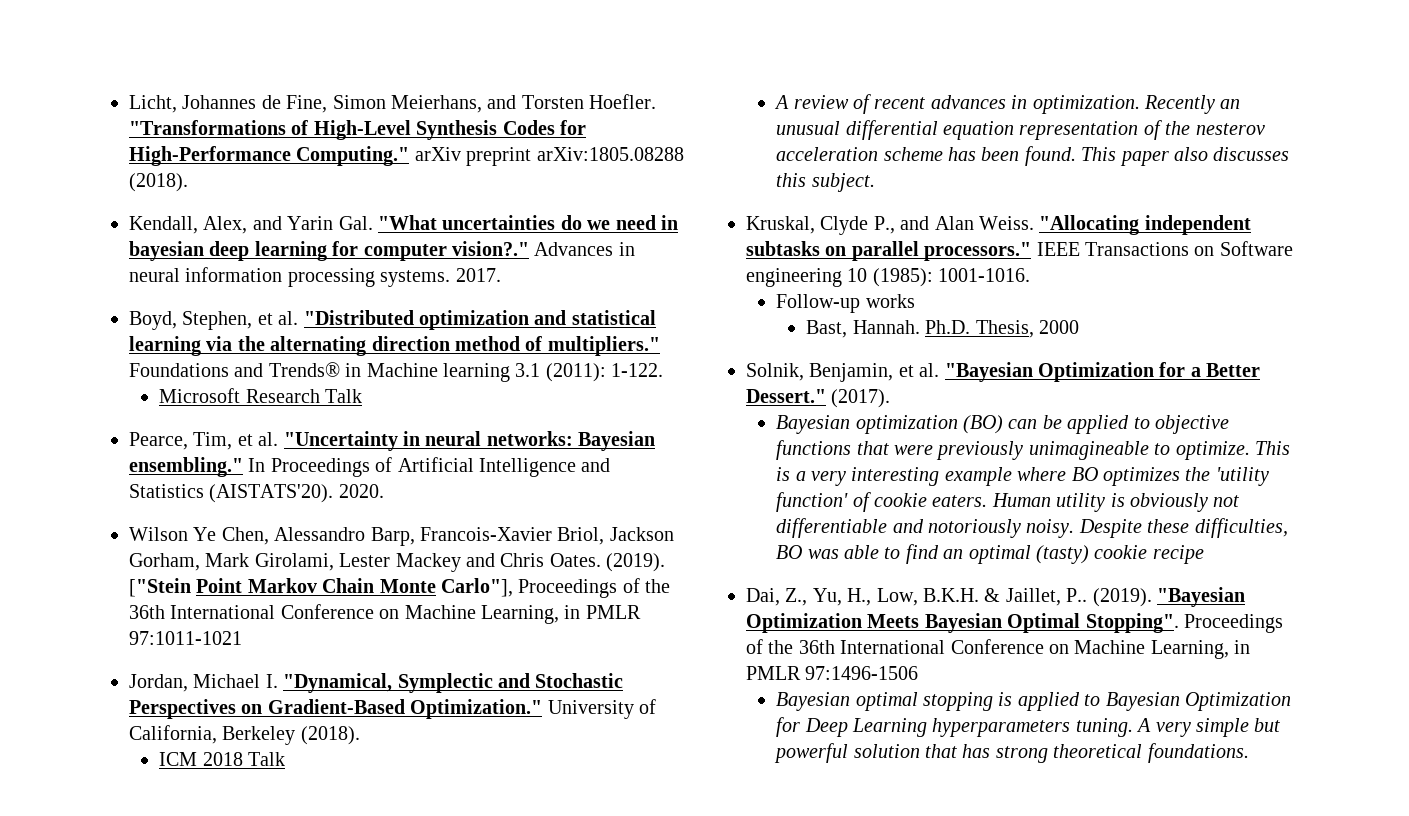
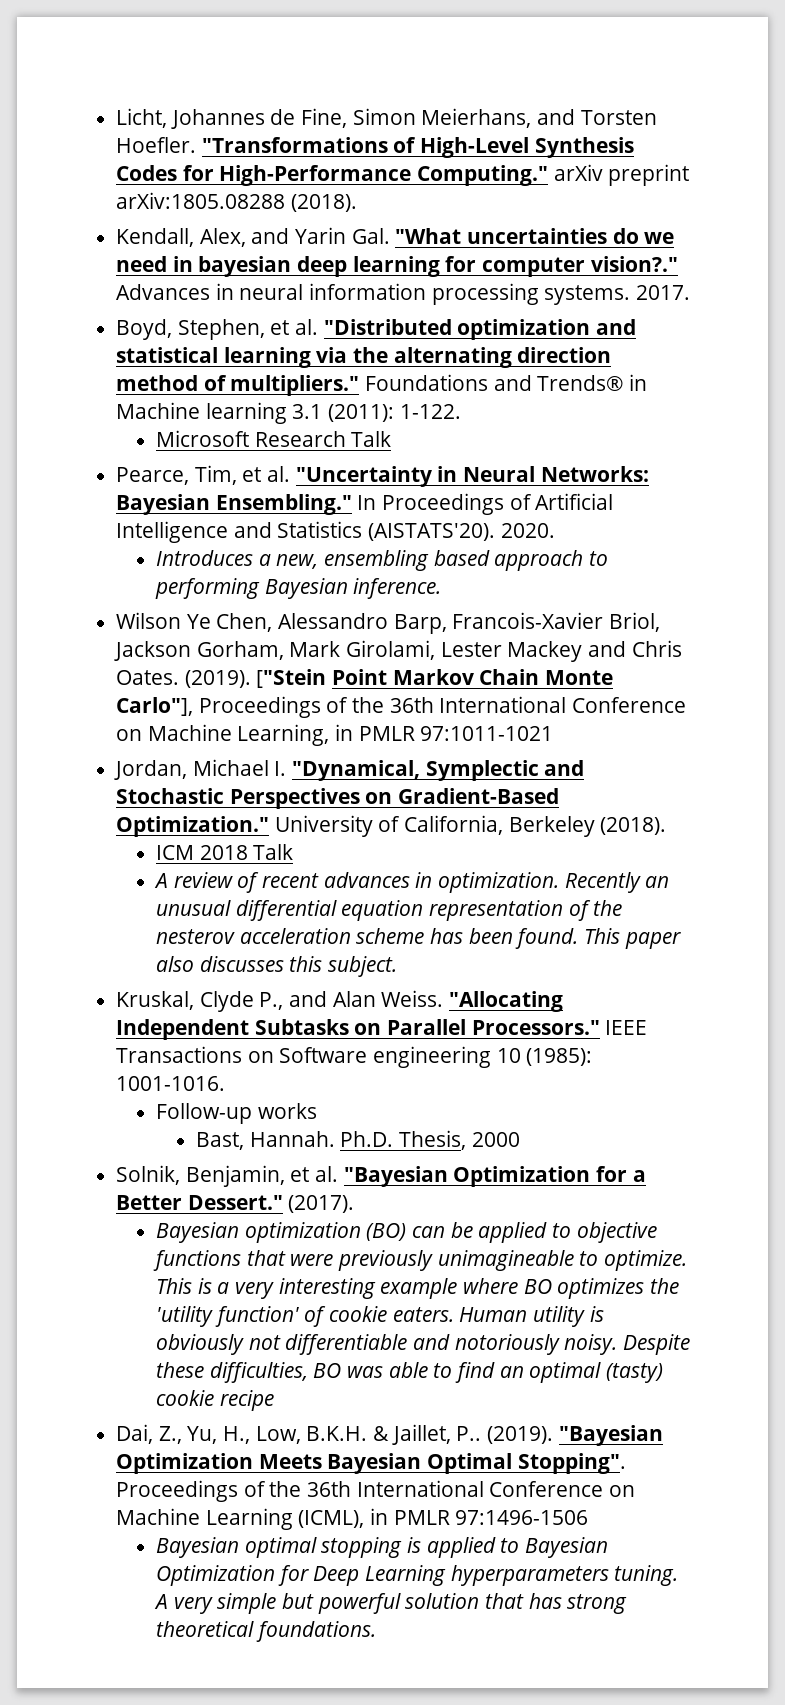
- Pearce, Tim, et al. "Uncertainty in neural networks: Bayesian ensembling."
+ Pearce, Tim, et al. "Uncertainty in Neural Networks: Bayesian Ensembling."
+ Introduces a new, ensembling based approach to performing Bayesian inference.
- "Allocating independent subtasks on parallel processors."
+ "Allocating Independent Subtasks on Parallel Processors."
- Proceedings of the 36th International Conference on Machine Learning, in PMLR 97:1496-1506
+ Proceedings of the 36th International Conference on Machine Learning (ICML), in PMLR 97:1496-1506

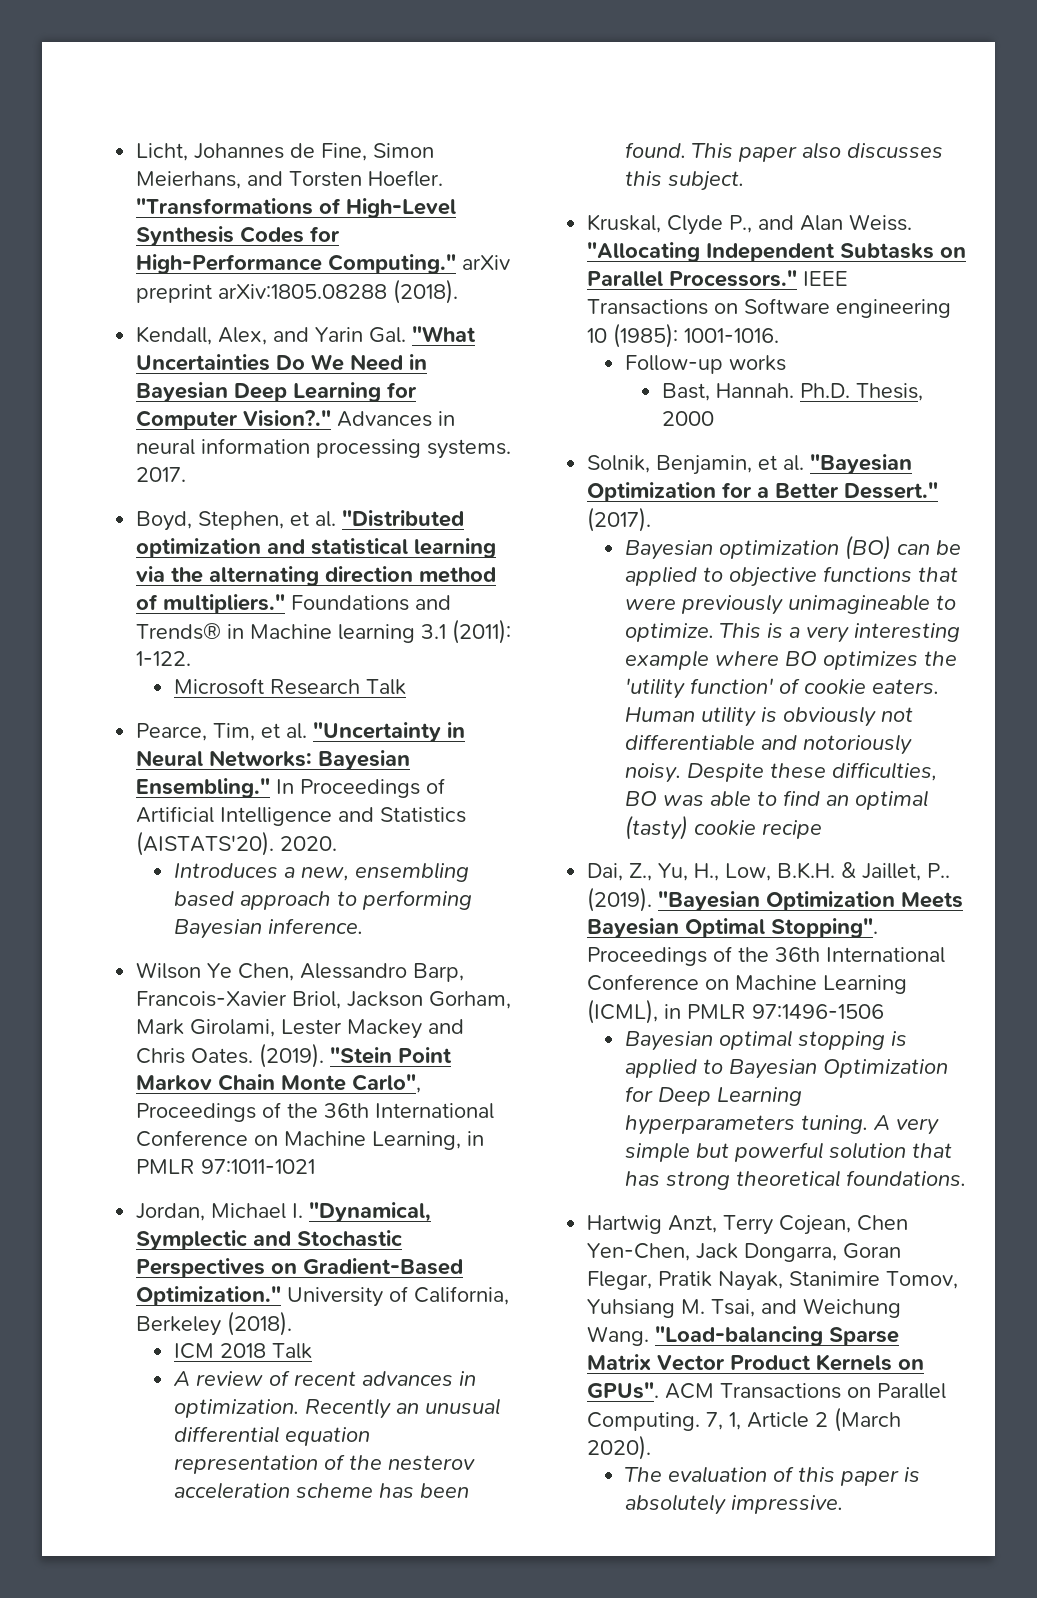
- Kendall, Alex, and Yarin Gal. "What uncertainties do we need in bayesian deep learning for computer vision?."
+ Kendall, Alex, and Yarin Gal. "What Uncertainties Do We Need in Bayesian Deep Learning for Computer Vision?."
- ["Stein Point Markov Chain Monte Carlo"], Proceedings of the 36th International Conference on Machine Learning, in PMLR 97:1011-1021
+ "Stein Point Markov Chain Monte Carlo", Proceedings of the 36th International Conference on Machine Learning, in PMLR 97:1011-1021
+ Hartwig Anzt, Terry Cojean, Chen Yen-Chen, Jack Dongarra, Goran Flegar, Pratik Nayak, Stanimire Tomov, Yuhsiang M. Tsai, and Weichung Wang. "Load-balancing Sparse Matrix Vector Product Kernels on GPUs". ACM Transactions on Parallel Computing. 7, 1, Article 2 (March 2020).
+ The evaluation of this paper is absolutely impressive.

